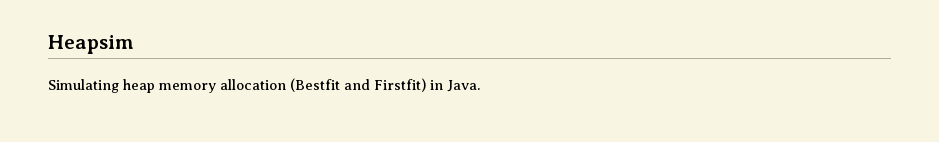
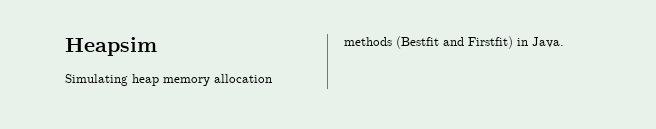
- Simulating heap memory allocation (Bestfit and Firstfit) in Java.
+ Simulating heap memory allocation methods (Bestfit and Firstfit) in Java.

